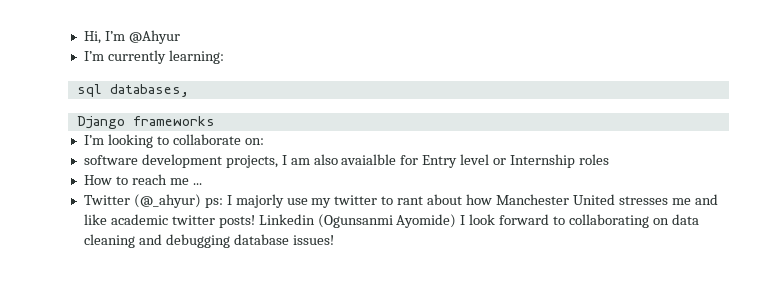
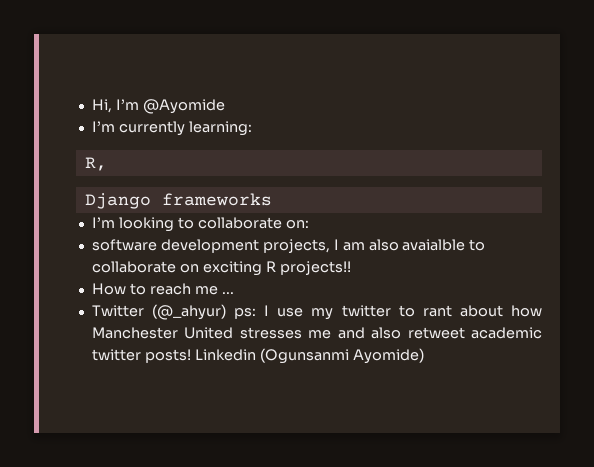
- Hi, I’m @Ahyur
+ Hi, I’m @Ayomide
- sql databases,
+ R,
- software development projects, I am also avaialble for Entry level or Internship roles
+ software development projects, I am also avaialble to collaborate on exciting R projects!!
- Twitter (@_ahyur) ps: I majorly use my twitter to rant about how Manchester United stresses me and like academic twitter posts!
+ Twitter (@_ahyur) ps: I use my twitter to rant about how Manchester United stresses me and also retweet academic twitter posts!
- Linkedin (Ogunsanmi Ayomide) I look forward to collaborating on data cleaning and debugging database issues!
+ Linkedin (Ogunsanmi Ayomide)

